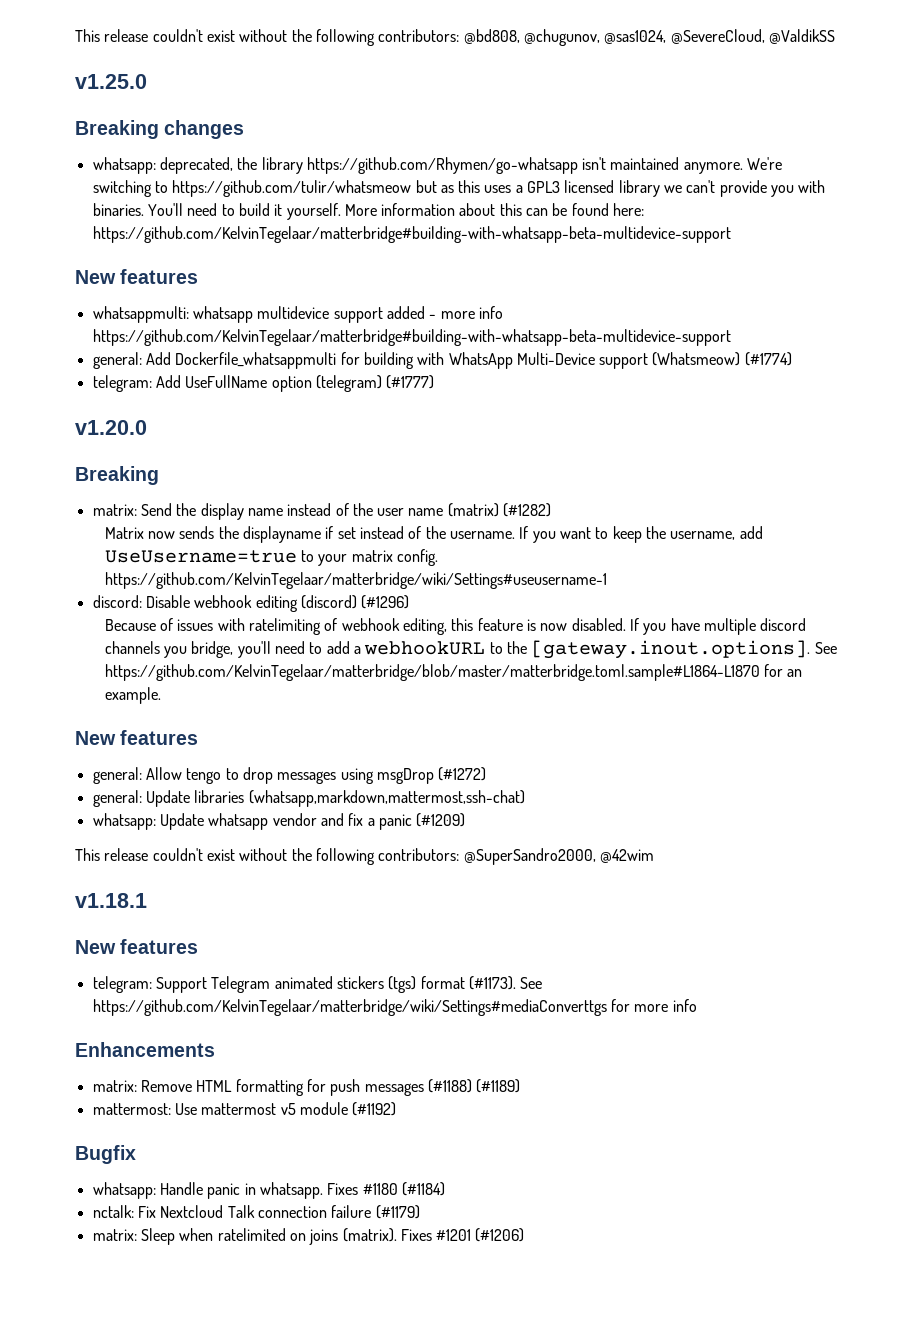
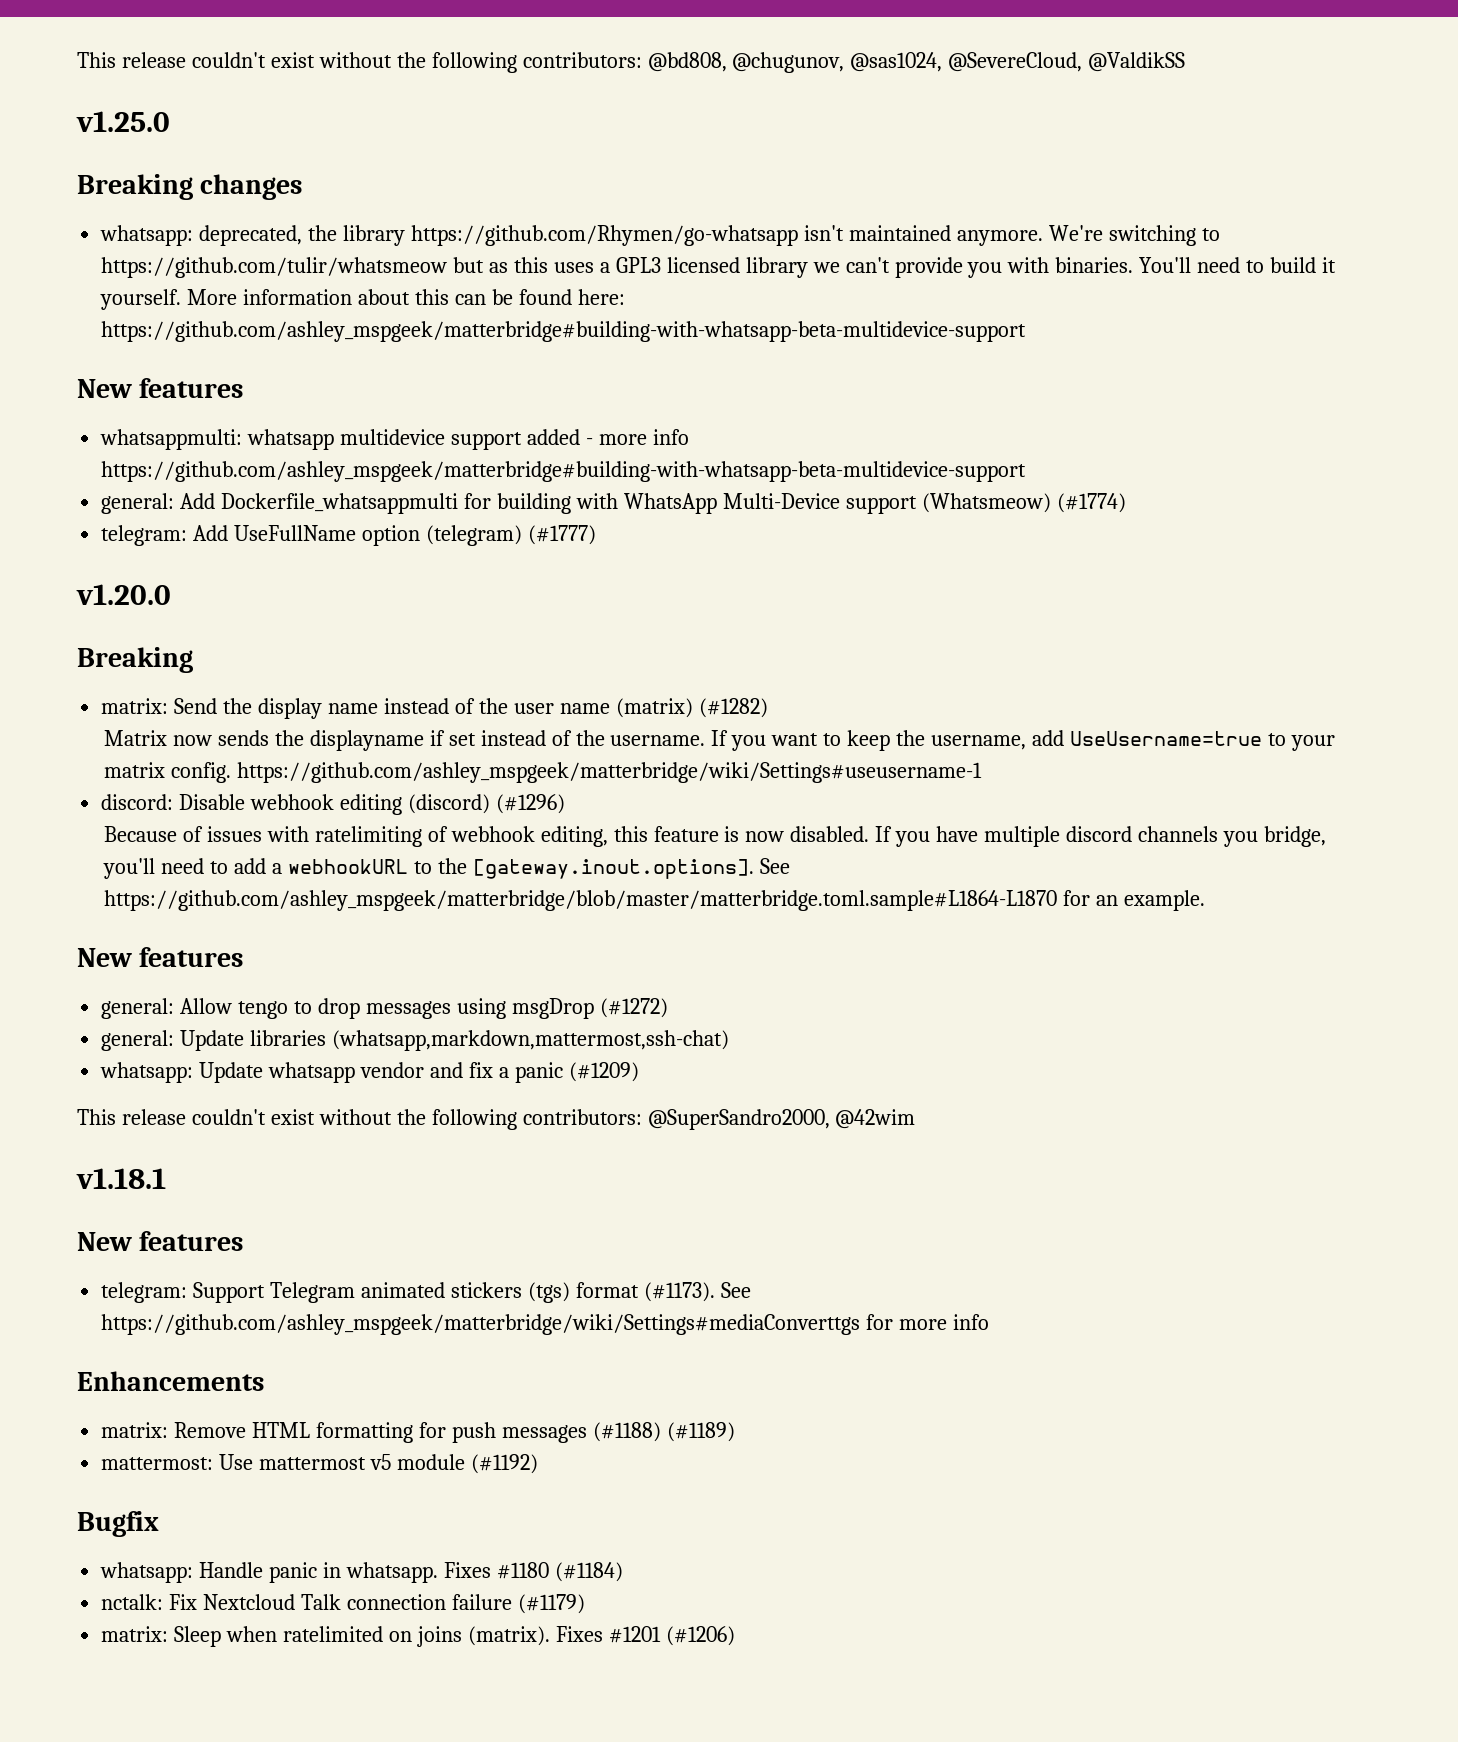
- More information about this can be found here: https://github.com/KelvinTegelaar/matterbridge#building-with-whatsapp-beta-multidevice-support
+ More information about this can be found here: https://github.com/ashley_mspgeek/matterbridge#building-with-whatsapp-beta-multidevice-support
- whatsappmulti: whatsapp multidevice support added - more info https://github.com/KelvinTegelaar/matterbridge#building-with-whatsapp-beta-multidevice-support
+ whatsappmulti: whatsapp multidevice support added - more info https://github.com/ashley_mspgeek/matterbridge#building-with-whatsapp-beta-multidevice-support
- If you want to keep the username, add UseUsername=true to your matrix config. https://github.com/KelvinTegelaar/matterbridge/wiki/Settings#useusername-1
+ If you want to keep the username, add UseUsername=true to your matrix config. https://github.com/ashley_mspgeek/matterbridge/wiki/Settings#useusername-1
- If you have multiple discord channels you bridge, you'll need to add a webhookURL to the [gateway.inout.options]. See https://github.com/KelvinTegelaar/matterbridge/blob/master/matterbridge.toml.sample#L1864-L1870 for an example.
+ If you have multiple discord channels you bridge, you'll need to add a webhookURL to the [gateway.inout.options]. See https://github.com/ashley_mspgeek/matterbridge/blob/master/matterbridge.toml.sample#L1864-L1870 for an example.
- See https://github.com/KelvinTegelaar/matterbridge/wiki/Settings#mediaConverttgs for more info
+ See https://github.com/ashley_mspgeek/matterbridge/wiki/Settings#mediaConverttgs for more info

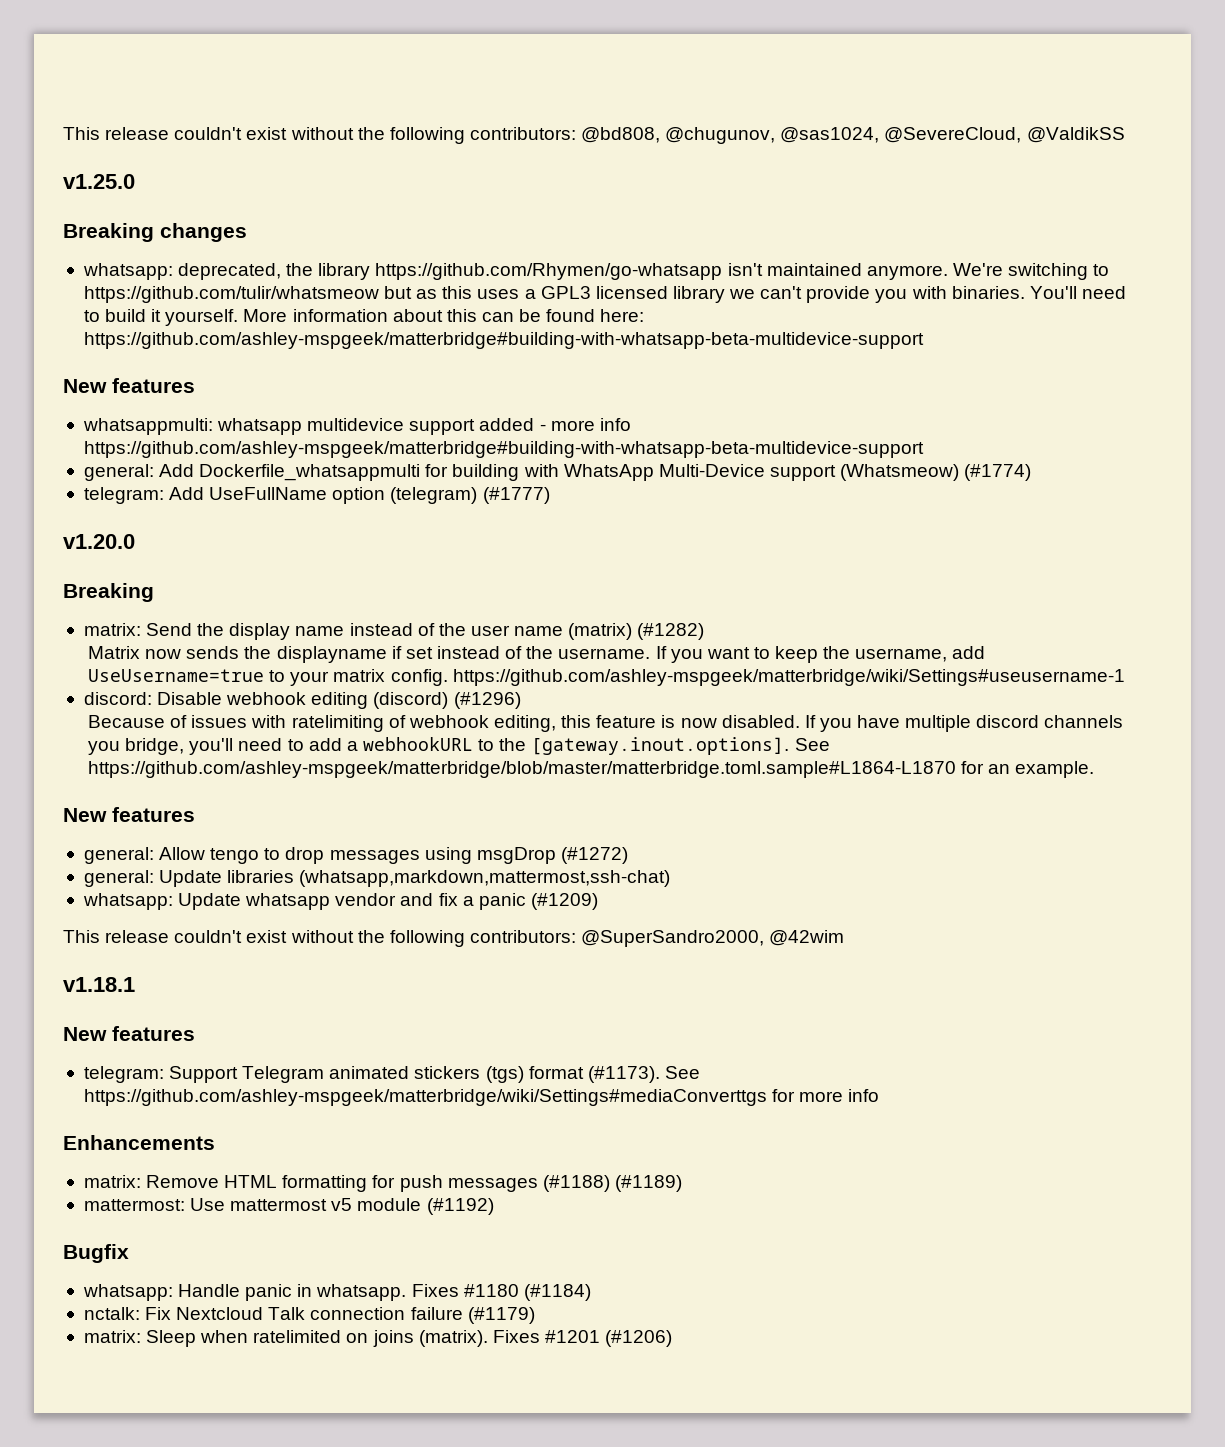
- More information about this can be found here: https://github.com/ashley_mspgeek/matterbridge#building-with-whatsapp-beta-multidevice-support
+ More information about this can be found here: https://github.com/ashley-mspgeek/matterbridge#building-with-whatsapp-beta-multidevice-support
- whatsappmulti: whatsapp multidevice support added - more info https://github.com/ashley_mspgeek/matterbridge#building-with-whatsapp-beta-multidevice-support
+ whatsappmulti: whatsapp multidevice support added - more info https://github.com/ashley-mspgeek/matterbridge#building-with-whatsapp-beta-multidevice-support
- If you want to keep the username, add UseUsername=true to your matrix config. https://github.com/ashley_mspgeek/matterbridge/wiki/Settings#useusername-1
+ If you want to keep the username, add UseUsername=true to your matrix config. https://github.com/ashley-mspgeek/matterbridge/wiki/Settings#useusername-1
- If you have multiple discord channels you bridge, you'll need to add a webhookURL to the [gateway.inout.options]. See https://github.com/ashley_mspgeek/matterbridge/blob/master/matterbridge.toml.sample#L1864-L1870 for an example.
+ If you have multiple discord channels you bridge, you'll need to add a webhookURL to the [gateway.inout.options]. See https://github.com/ashley-mspgeek/matterbridge/blob/master/matterbridge.toml.sample#L1864-L1870 for an example.
- See https://github.com/ashley_mspgeek/matterbridge/wiki/Settings#mediaConverttgs for more info
+ See https://github.com/ashley-mspgeek/matterbridge/wiki/Settings#mediaConverttgs for more info

